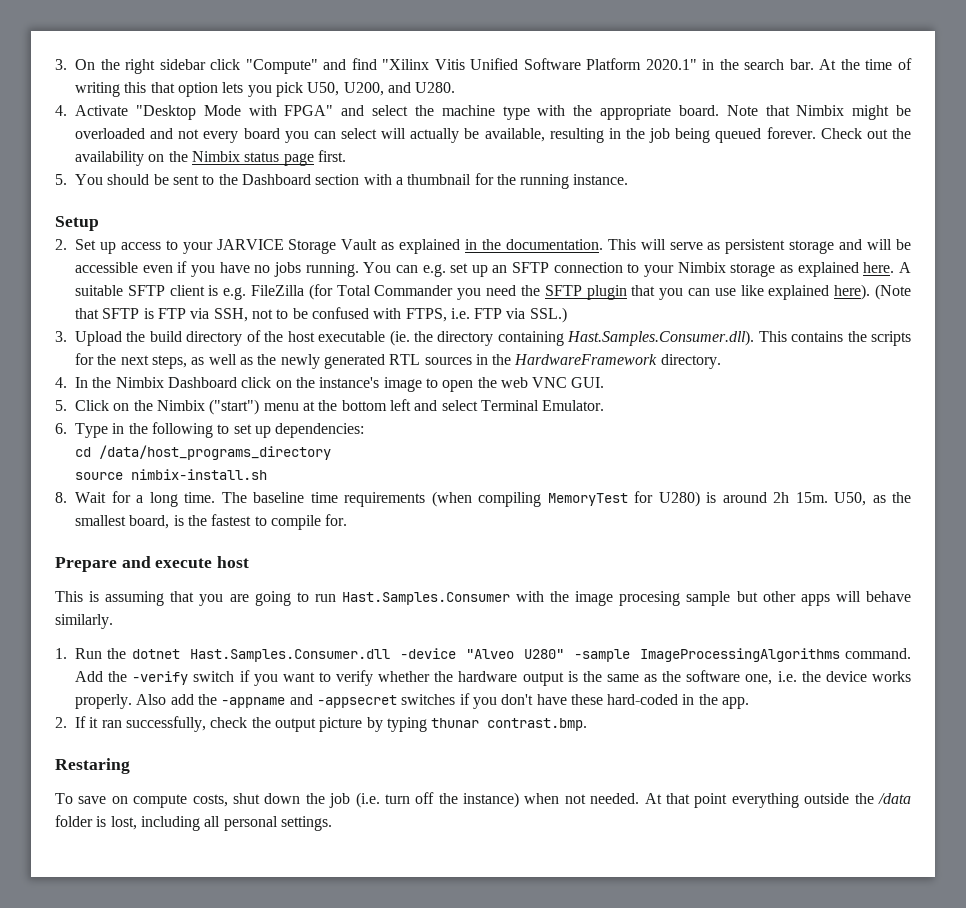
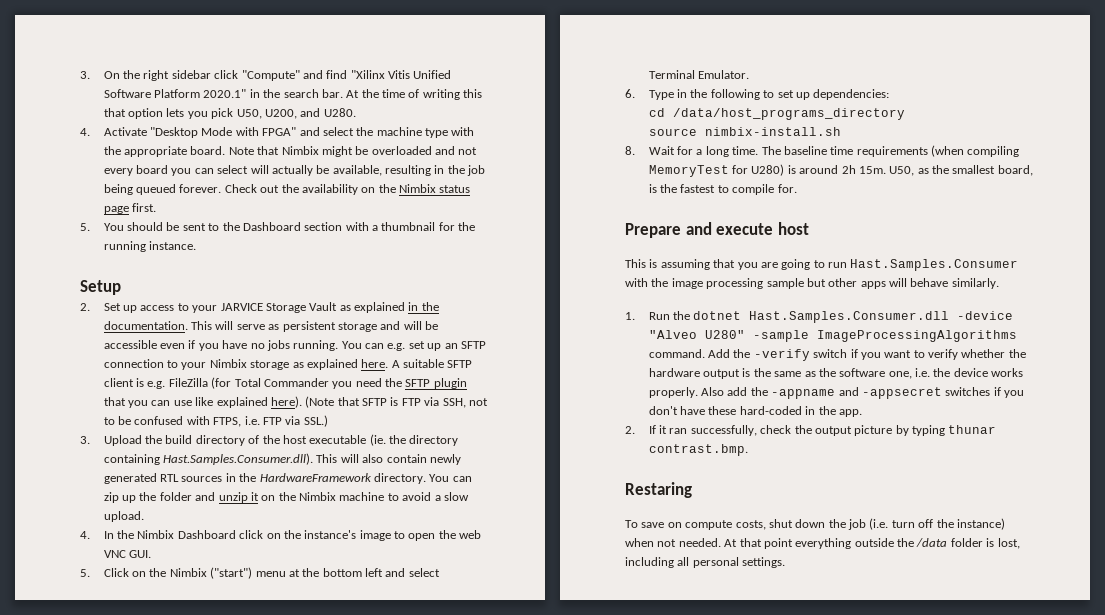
- 3. Upload the build directory of the host executable (ie. the directory containing Hast.Samples.Consumer.dll). This contains the scripts for the next steps, as well as the newly generated RTL sources in the HardwareFramework directory.
+ 3. Upload the build directory of the host executable (ie. the directory containing Hast.Samples.Consumer.dll). This will also contain newly generated RTL sources in the HardwareFramework directory. You can zip up the folder and unzip it on the Nimbix machine to avoid a slow upload.
- This is assuming that you are going to run Hast.Samples.Consumer with the image procesing sample but other apps will behave similarly.
+ This is assuming that you are going to run Hast.Samples.Consumer with the image processing sample but other apps will behave similarly.

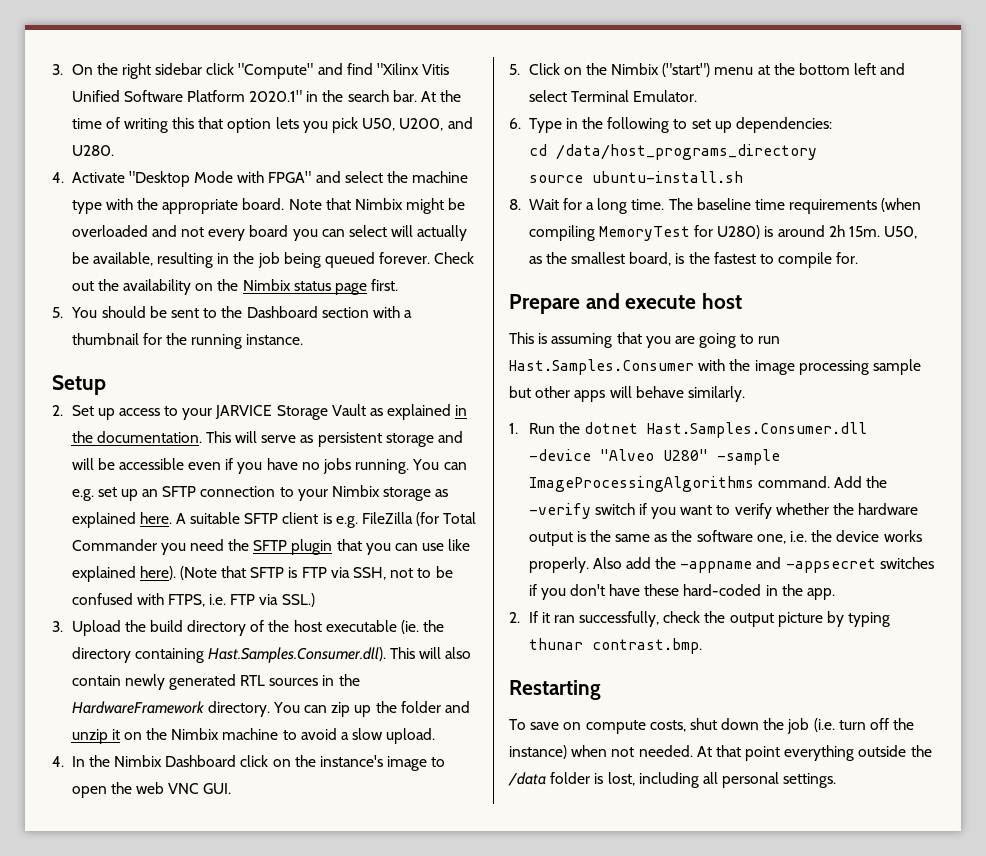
- source nimbix-install.sh
+ source ubuntu-install.sh
- Restaring
+ Restarting

